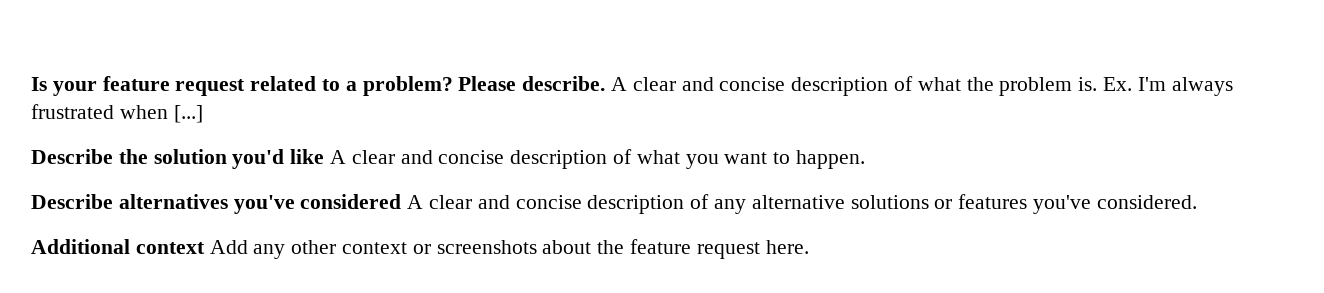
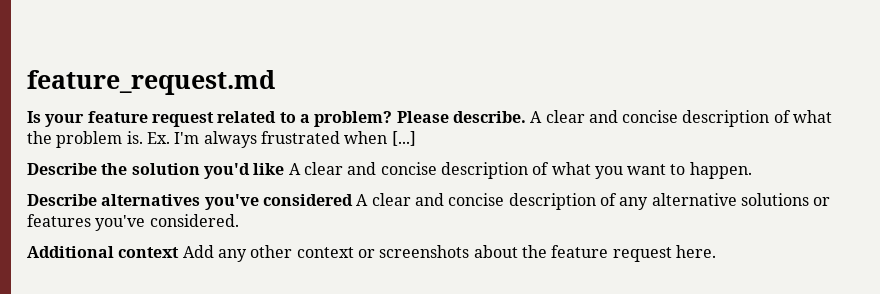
+ feature_request.md

